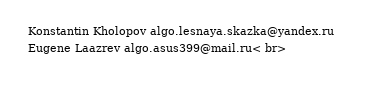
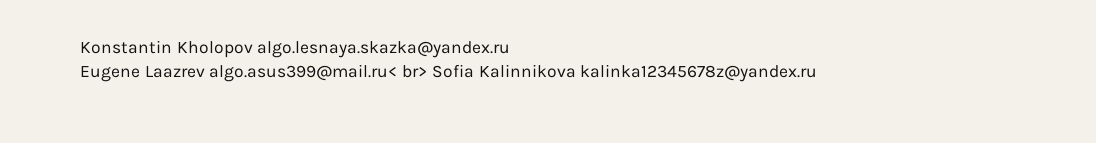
- Eugene Laazrev algo.asus399@mail.ru< br>
+ Eugene Laazrev algo.asus399@mail.ru< br> Sofia Kalinnikova kalinka12345678z@yandex.ru

